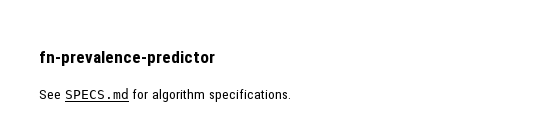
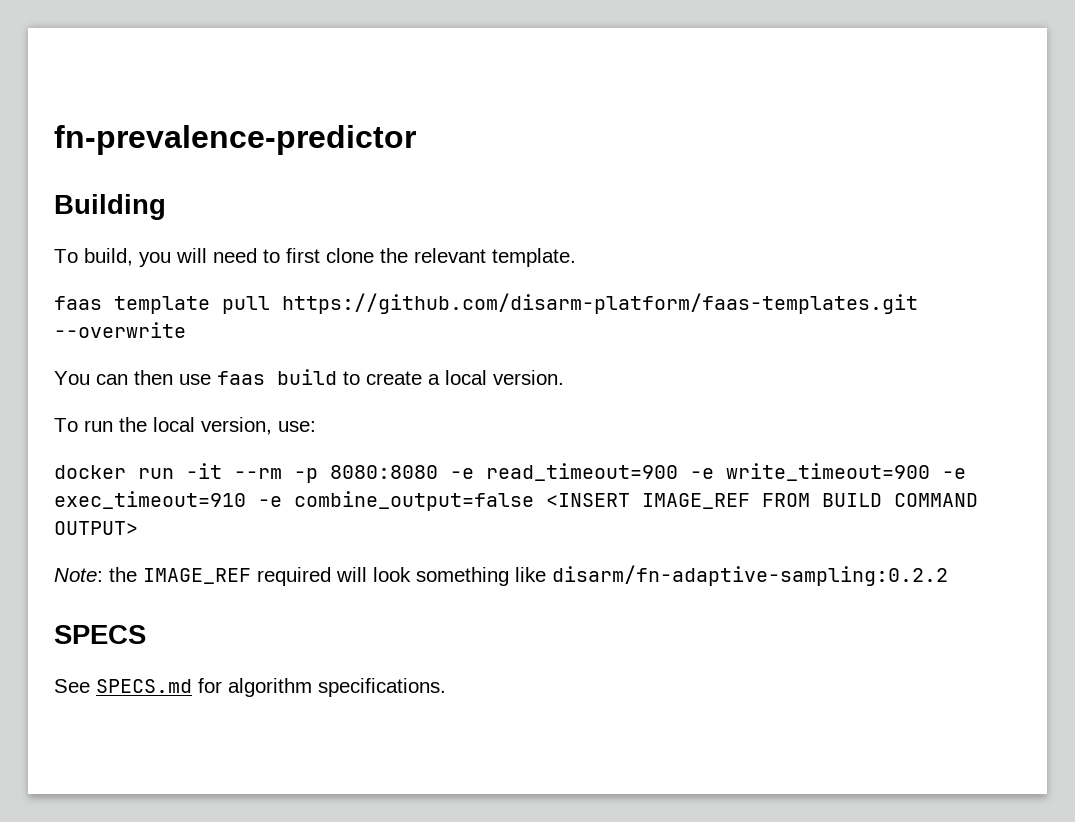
+ Building
+ To build, you will need to first clone the relevant template.
+ faas template pull https://github.com/disarm-platform/faas-templates.git --overwrite
+ You can then use faas build to create a local version.
+ To run the local version, use:
+ docker run -it --rm -p 8080:8080 -e read_timeout=900 -e write_timeout=900 -e exec_timeout=910 -e combine_output=false <INSERT IMAGE_REF FROM BUILD COMMAND OUTPUT>
+ Note: the IMAGE_REF required will look something like disarm/fn-adaptive-sampling:0.2.2
+ SPECS

